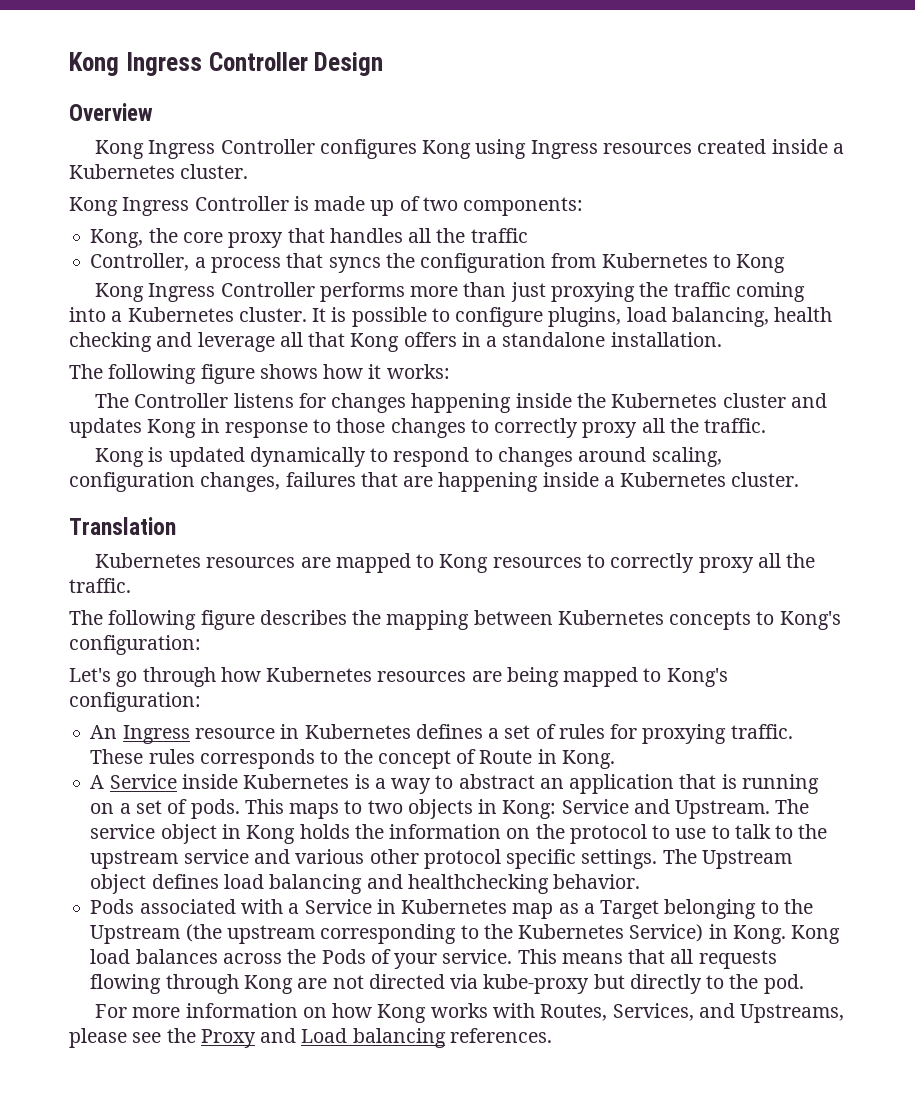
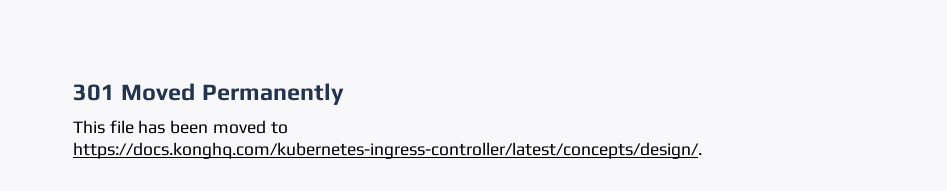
- Kong Ingress Controller Design
- Overview
- Kong Ingress Controller configures Kong using Ingress resources created inside a Kubernetes cluster.
- Kong Ingress Controller is made up of two components:
- Kong, the core proxy that handles all the traffic
- Controller, a process that syncs the configuration from Kubernetes to Kong
- Kong Ingress Controller performs more than just proxying the traffic coming into a Kubernetes cluster. It is possible to configure plugins, load balancing, health checking and leverage all that Kong offers in a standalone installation.
- The following figure shows how it works:
- The Controller listens for changes happening inside the Kubernetes cluster and updates Kong in response to those changes to correctly proxy all the traffic.
- Kong is updated dynamically to respond to changes around scaling, configuration changes, failures that are happening inside a Kubernetes cluster.
- Translation
- Kubernetes resources are mapped to Kong resources to correctly proxy all the traffic.
- The following figure describes the mapping between Kubernetes concepts to Kong's configuration:
- Let's go through how Kubernetes resources are being mapped to Kong's configuration:
- An Ingress resource in Kubernetes defines a set of rules for proxying traffic. These rules corresponds to the concept of Route in Kong.
- A Service inside Kubernetes is a way to abstract an application that is running on a set of pods. This maps to two objects in Kong: Service and Upstream. The service object in Kong holds the information on the protocol to use to talk to the upstream service and various other protocol specific settings. The Upstream object defines load balancing and healthchecking behavior.
- Pods associated with a Service in Kubernetes map as a Target belonging to the Upstream (the upstream corresponding to the Kubernetes Service) in Kong. Kong load balances across the Pods of your service. This means that all requests flowing through Kong are not directed via kube-proxy but directly to the pod.
- For more information on how Kong works with Routes, Services, and Upstreams, please see the Proxy and Load balancing references.
+ 301 Moved Permanently
+ This file has been moved to https://docs.konghq.com/kubernetes-ingress-controller/latest/concepts/design/.

